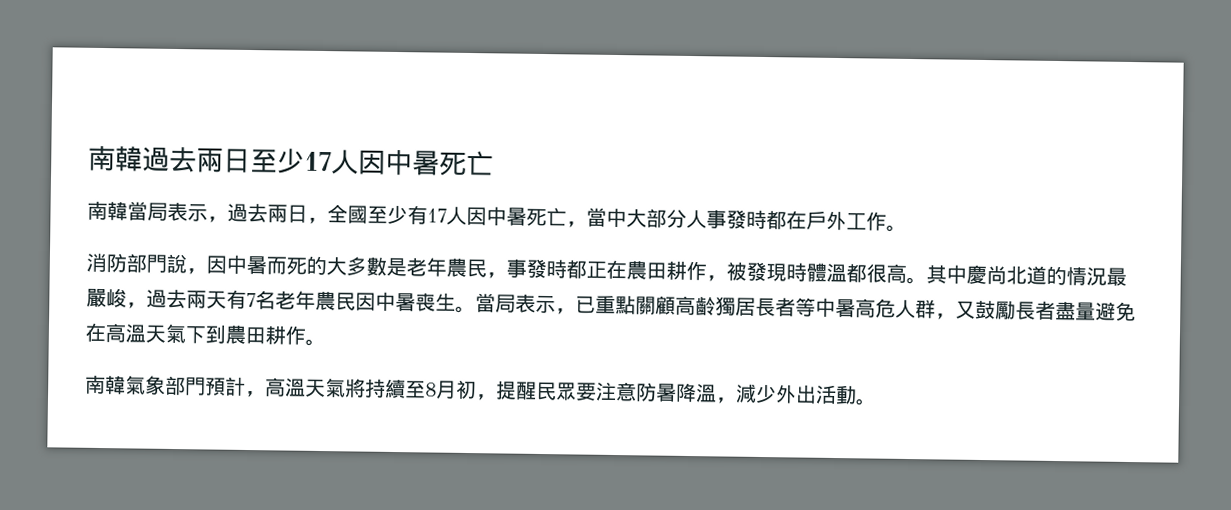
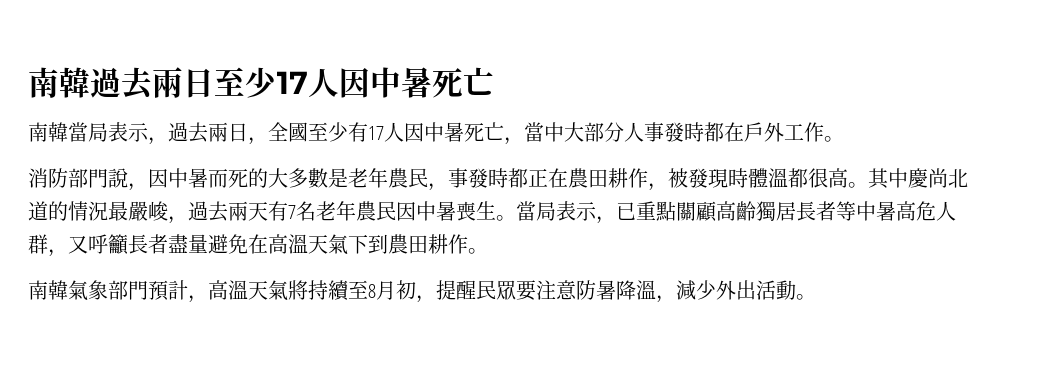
- 當局表示，已重點關顧高齡獨居長者等中暑高危人群，又鼓勵長者盡量避免在高溫天氣下到農田耕作。
+ 當局表示，已重點關顧高齡獨居長者等中暑高危人群，又呼籲長者盡量避免在高溫天氣下到農田耕作。

